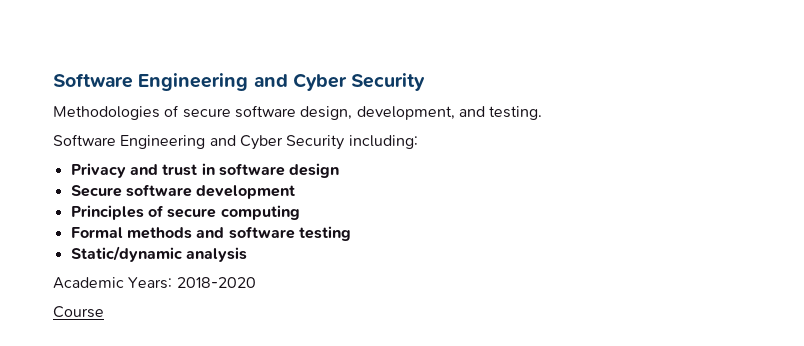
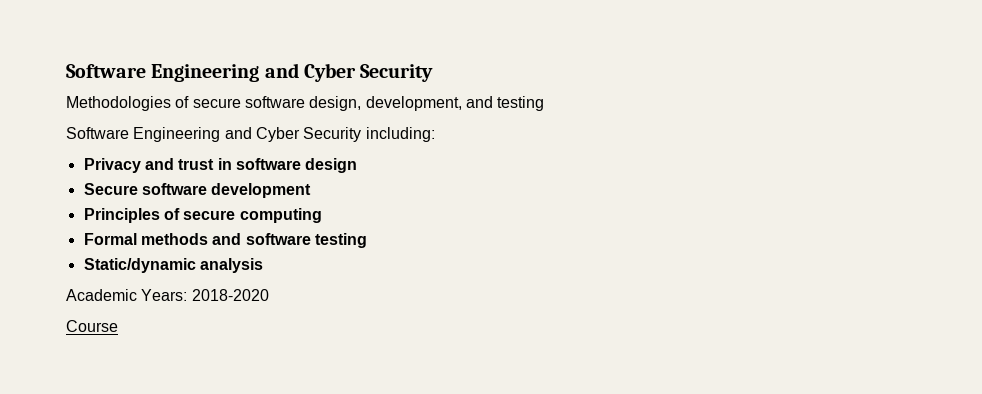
- Methodologies of secure software design, development, and testing.
+ Methodologies of secure software design, development, and testing

